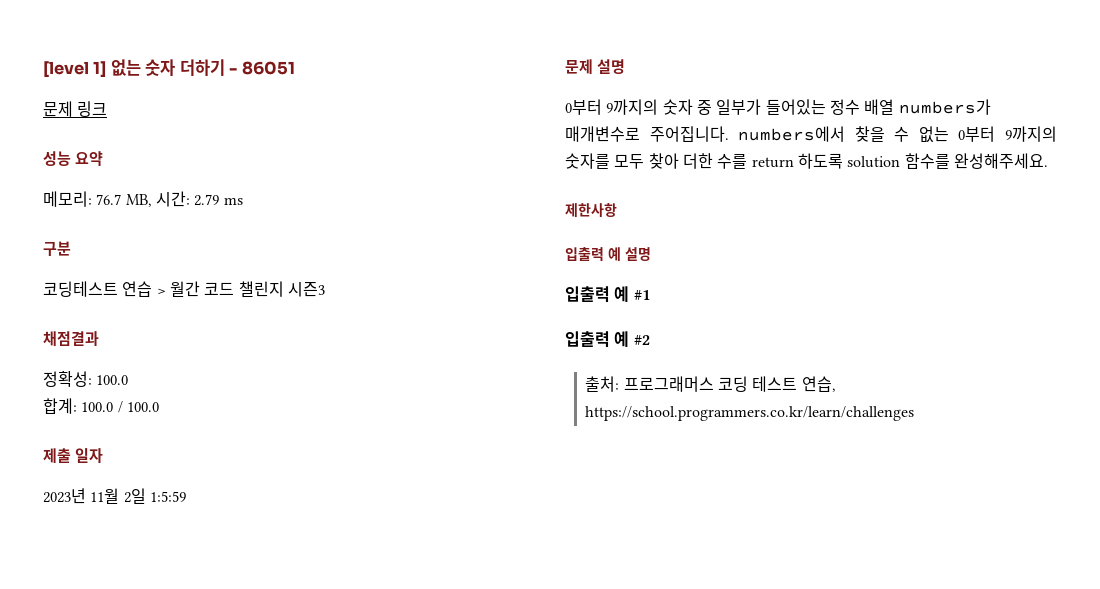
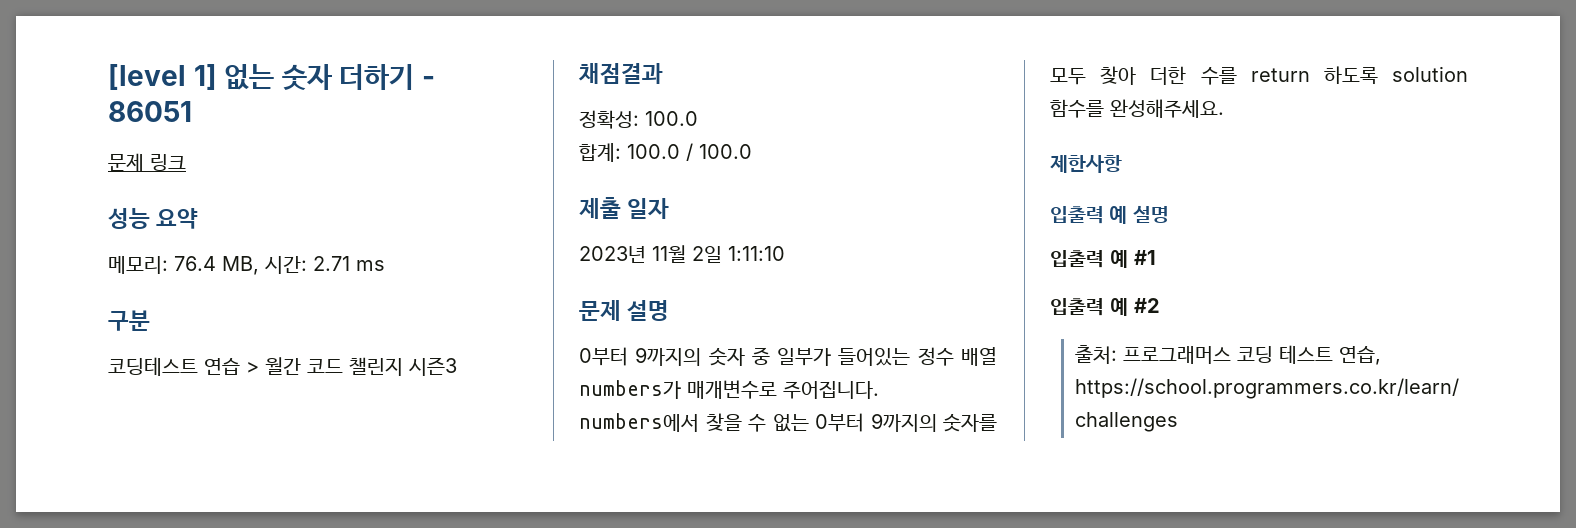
- 메모리: 76.7 MB, 시간: 2.79 ms
+ 메모리: 76.4 MB, 시간: 2.71 ms
- 2023년 11월 2일 1:5:59
+ 2023년 11월 2일 1:11:10

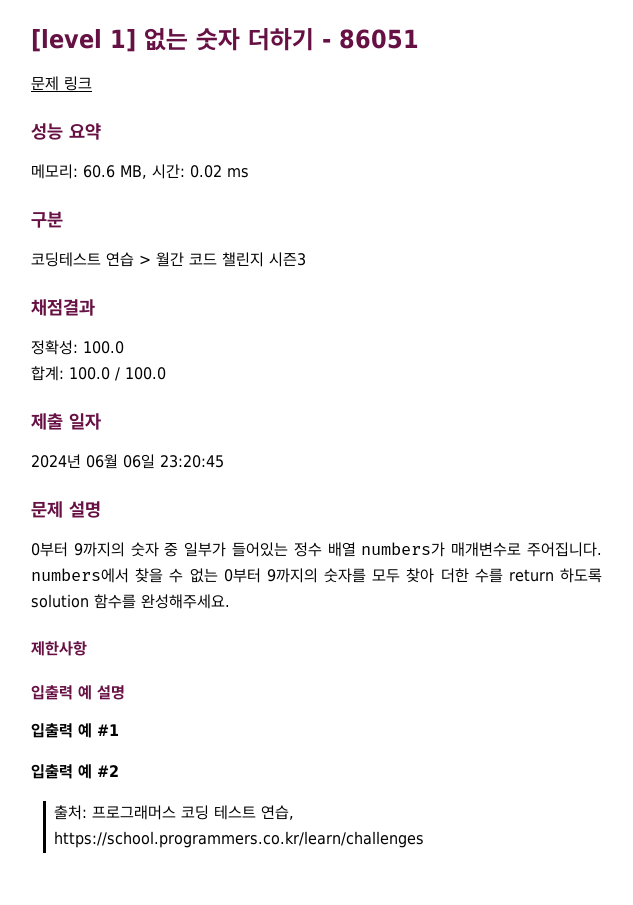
- 메모리: 76.4 MB, 시간: 2.71 ms
+ 메모리: 60.6 MB, 시간: 0.02 ms
- 2023년 11월 2일 1:11:10
+ 2024년 06월 06일 23:20:45

